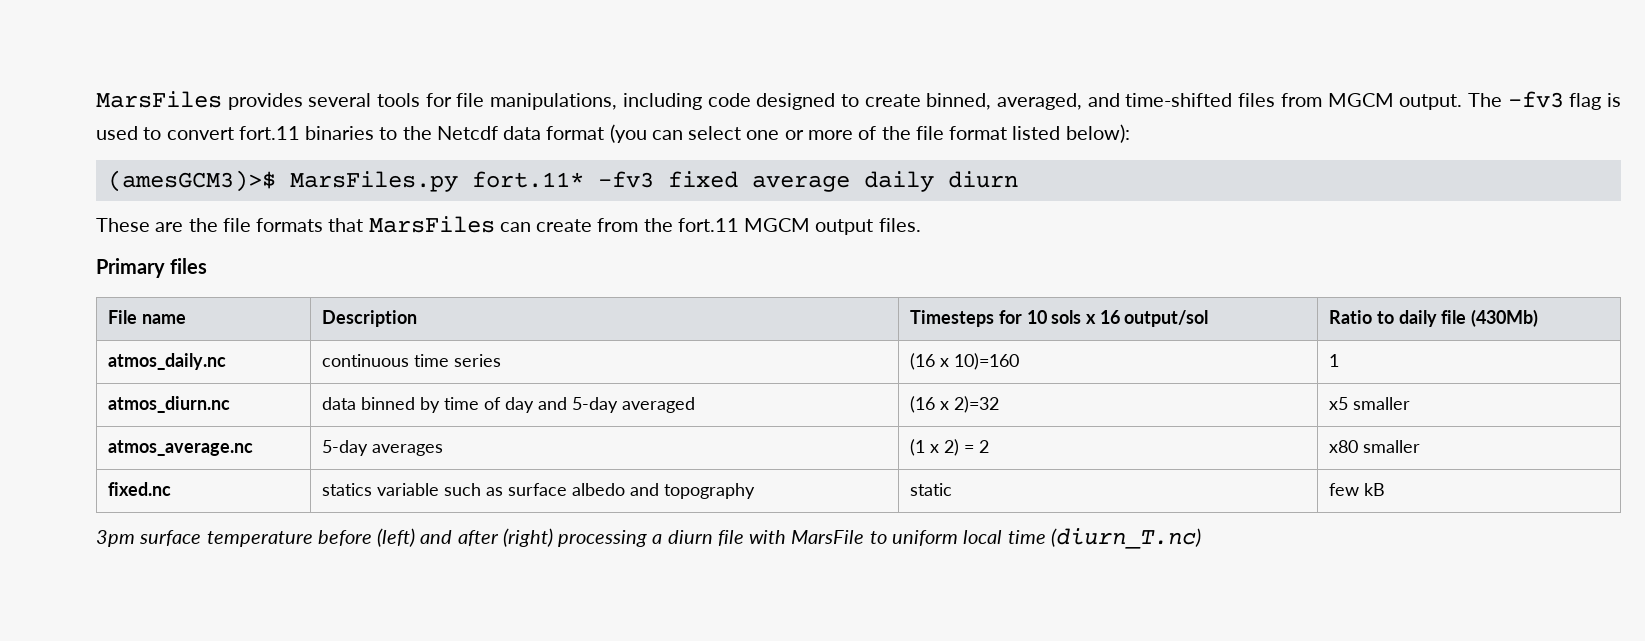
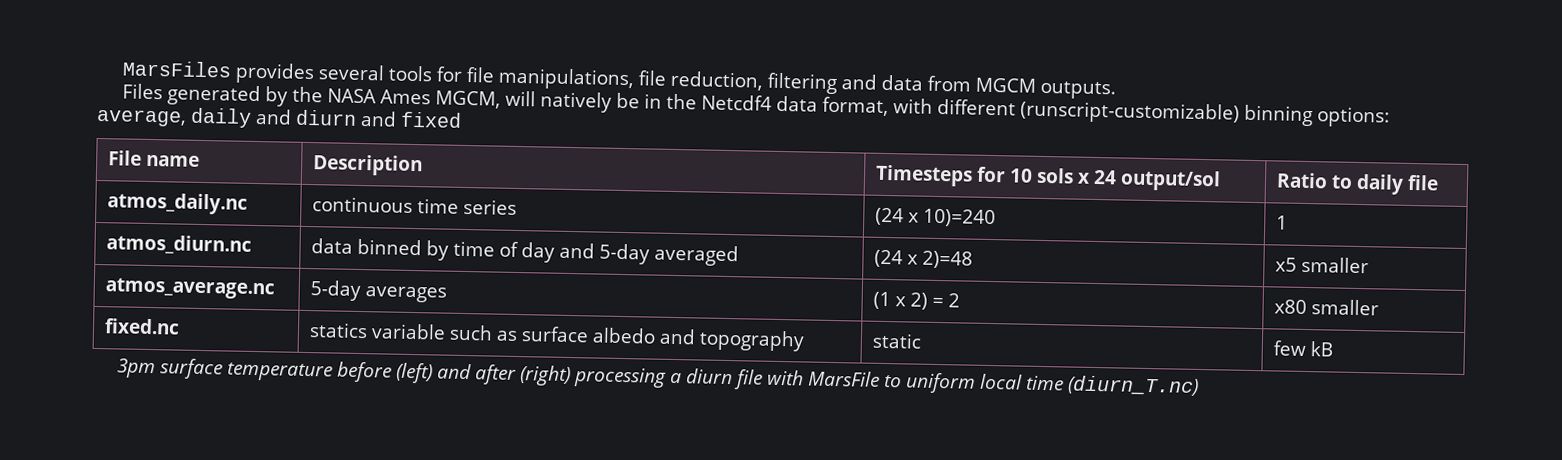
- MarsFiles provides several tools for file manipulations, including code designed to create binned, averaged, and time-shifted files from MGCM output. The -fv3 flag is used to convert fort.11 binaries to the Netcdf data format (you can select one or more of the file format listed below):
- (amesGCM3)>$ MarsFiles.py fort.11* -fv3 fixed average daily diurn
- These are the file formats that MarsFiles can create from the fort.11 MGCM output files.
- Primary files
+ MarsFiles provides several tools for file manipulations, file reduction, filtering and data from MGCM outputs.
+ Files generated by the NASA Ames MGCM, will natively be in the Netcdf4 data format, with different (runscript-customizable) binning options: average, daily and diurn and fixed
- File name | Description | Timesteps for 10 sols x 16 output/sol | Ratio to daily file (430Mb)
+ File name | Description | Timesteps for 10 sols x 24 output/sol | Ratio to daily file
- atmos_daily.nc | continuous time series | (16 x 10)=160 | 1
+ atmos_daily.nc | continuous time series | (24 x 10)=240 | 1
- atmos_diurn.nc | data binned by time of day and 5-day averaged | (16 x 2)=32 | x5 smaller
+ atmos_diurn.nc | data binned by time of day and 5-day averaged | (24 x 2)=48 | x5 smaller

